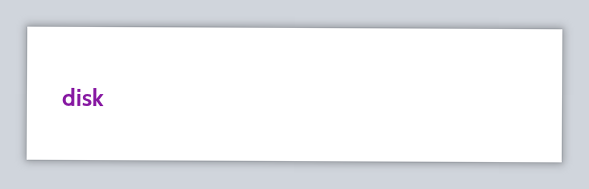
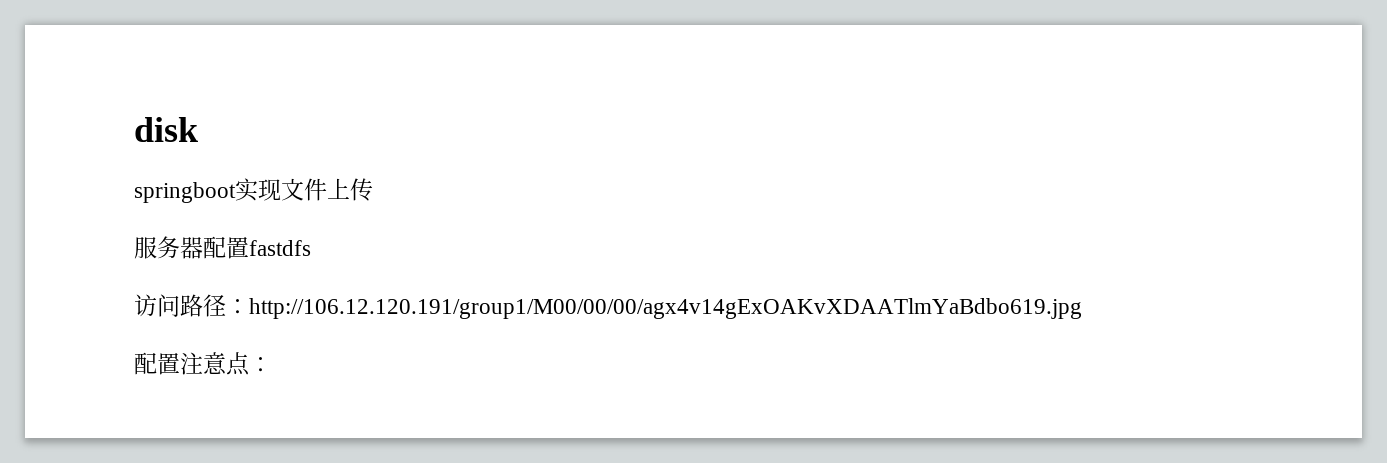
+ springboot实现文件上传
+ 服务器配置fastdfs
+ 访问路径：http://106.12.120.191/group1/M00/00/00/agx4v14gExOAKvXDAATlmYaBdbo619.jpg
+ 配置注意点：

